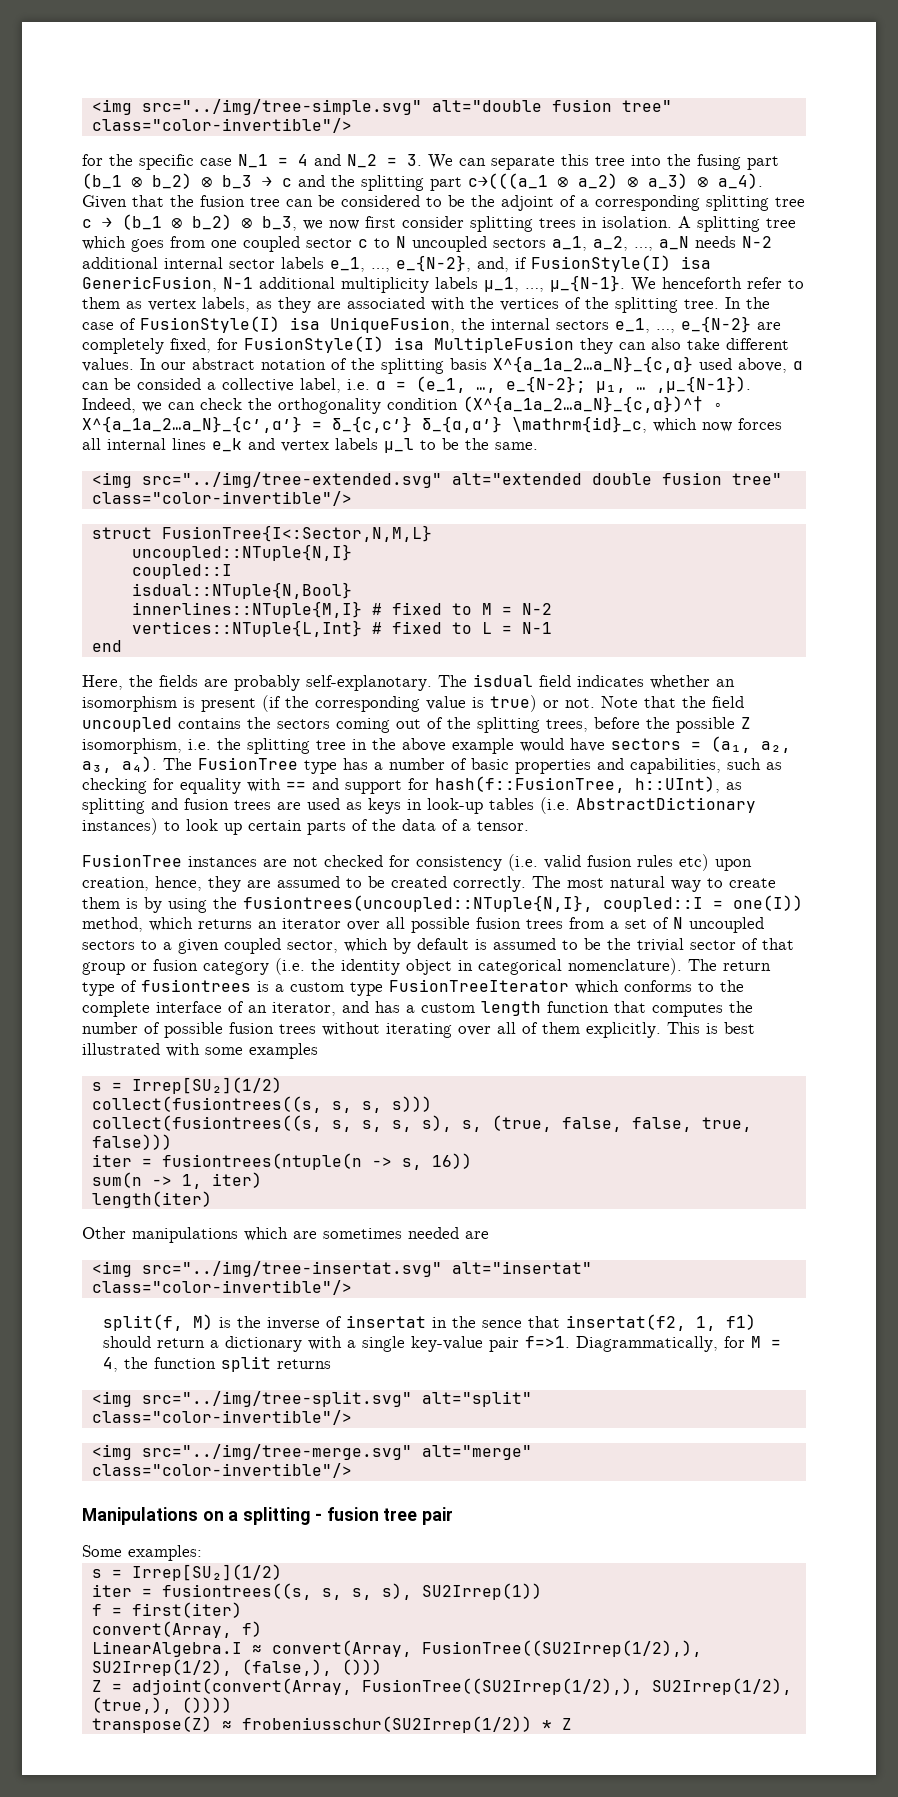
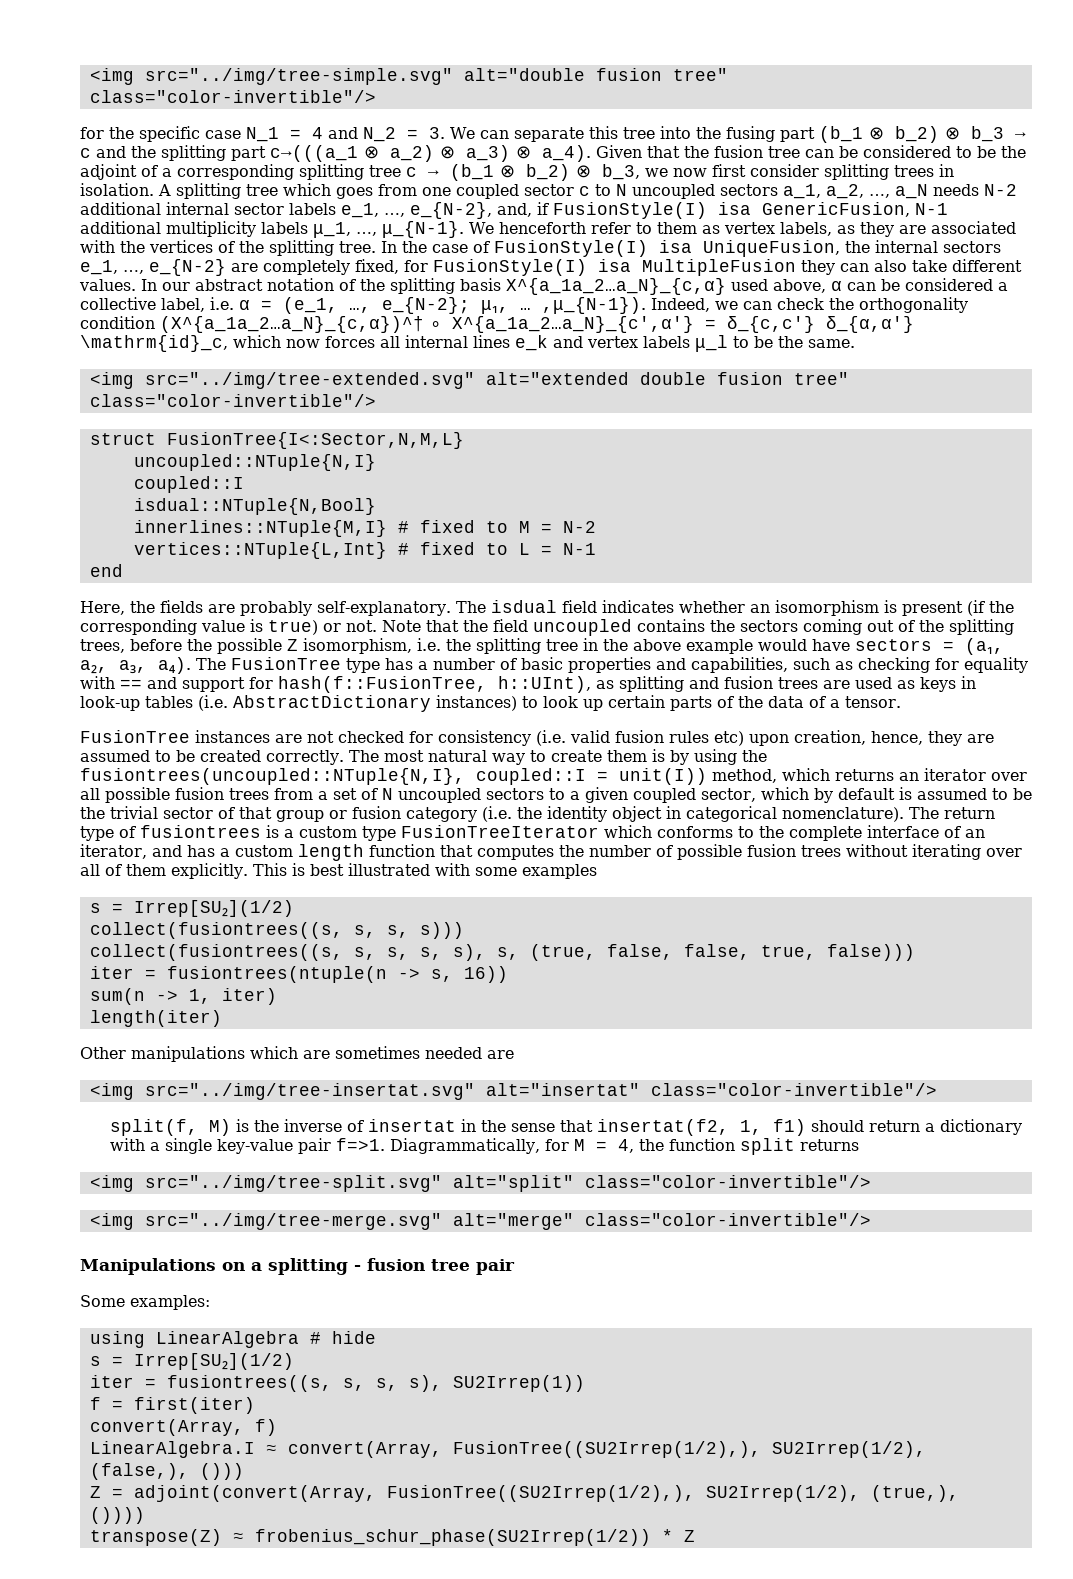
- In our abstract notation of the splitting basis X^{a_1a_2…a_N}_{c,α} used above, α can be consided a collective label, i.e. α = (e_1, …, e_{N-2}; μ₁, … ,μ_{N-1}).
+ In our abstract notation of the splitting basis X^{a_1a_2…a_N}_{c,α} used above, α can be considered a collective label, i.e. α = (e_1, …, e_{N-2}; μ₁, … ,μ_{N-1}).
- Here, the fields are probably self-explanotary.
+ Here, the fields are probably self-explanatory.
- The most natural way to create them is by using the fusiontrees(uncoupled::NTuple{N,I}, coupled::I = one(I)) method, which returns an iterator over all possible fusion trees from a set of N uncoupled sectors to a given coupled sector, which by default is assumed to be the trivial sector of that group or fusion category (i.e. the identity object in categorical nomenclature).
+ The most natural way to create them is by using the fusiontrees(uncoupled::NTuple{N,I}, coupled::I = unit(I)) method, which returns an iterator over all possible fusion trees from a set of N uncoupled sectors to a given coupled sector, which by default is assumed to be the trivial sector of that group or fusion category (i.e. the identity object in categorical nomenclature).
- split(f, M) is the inverse of insertat in the sence that insertat(f2, 1, f1) should return a dictionary with a single key-value pair f=>1.
+ split(f, M) is the inverse of insertat in the sense that insertat(f2, 1, f1) should return a dictionary with a single key-value pair f=>1.
+ using LinearAlgebra # hide
- transpose(Z) ≈ frobeniusschur(SU2Irrep(1/2)) * Z
+ transpose(Z) ≈ frobenius_schur_phase(SU2Irrep(1/2)) * Z

